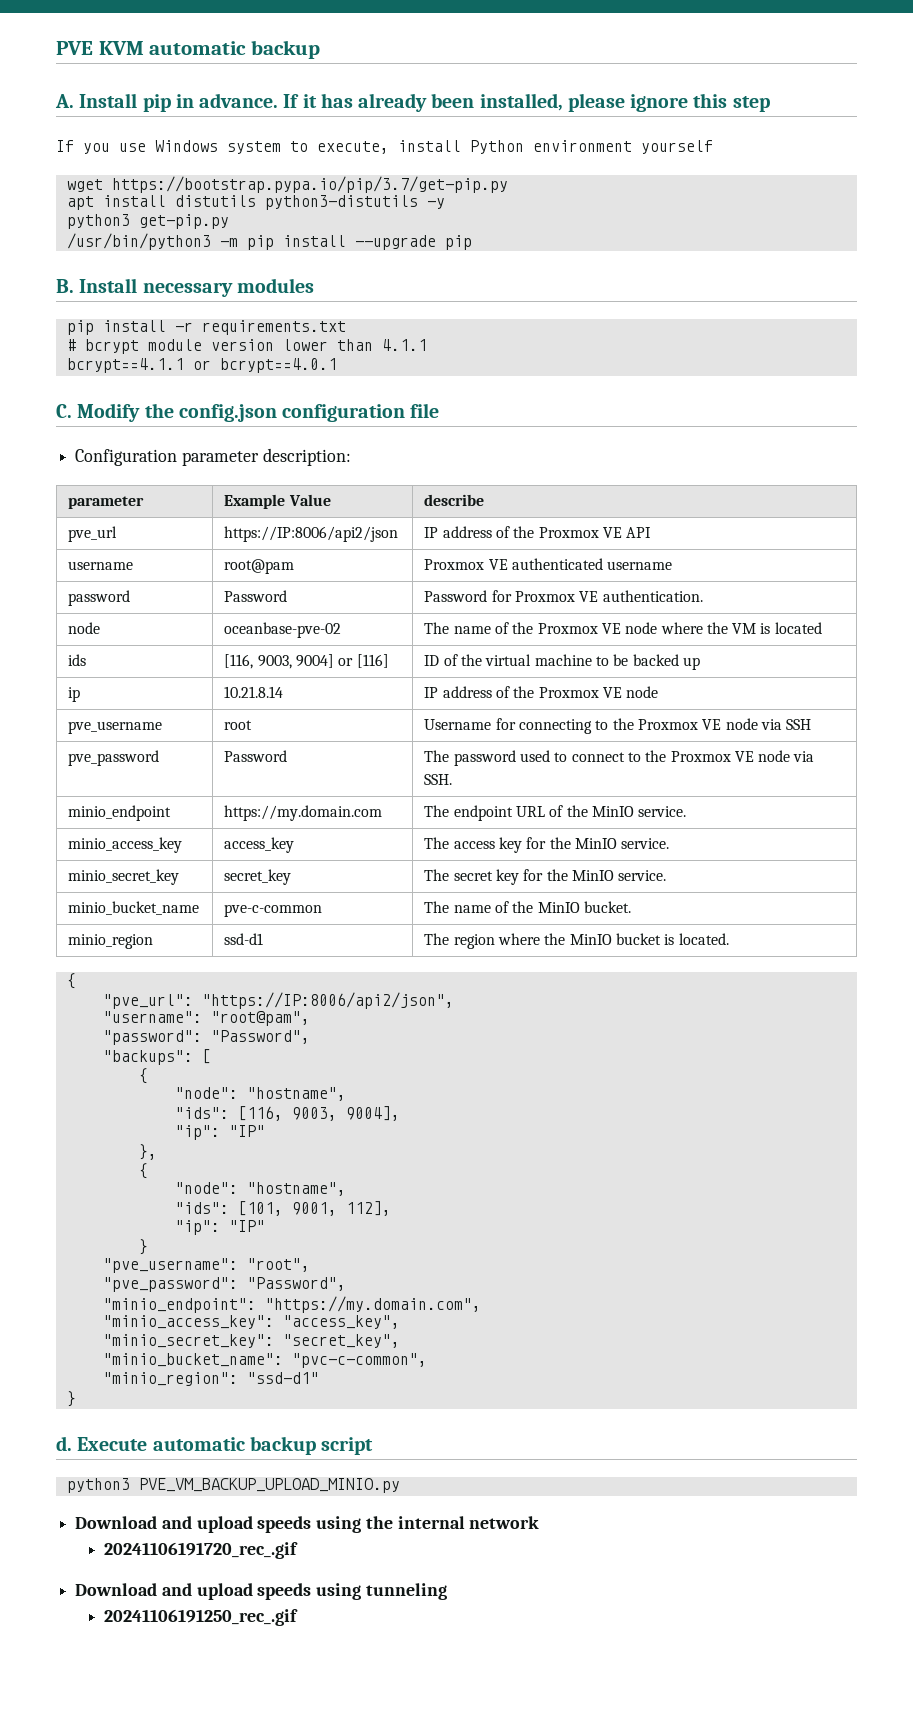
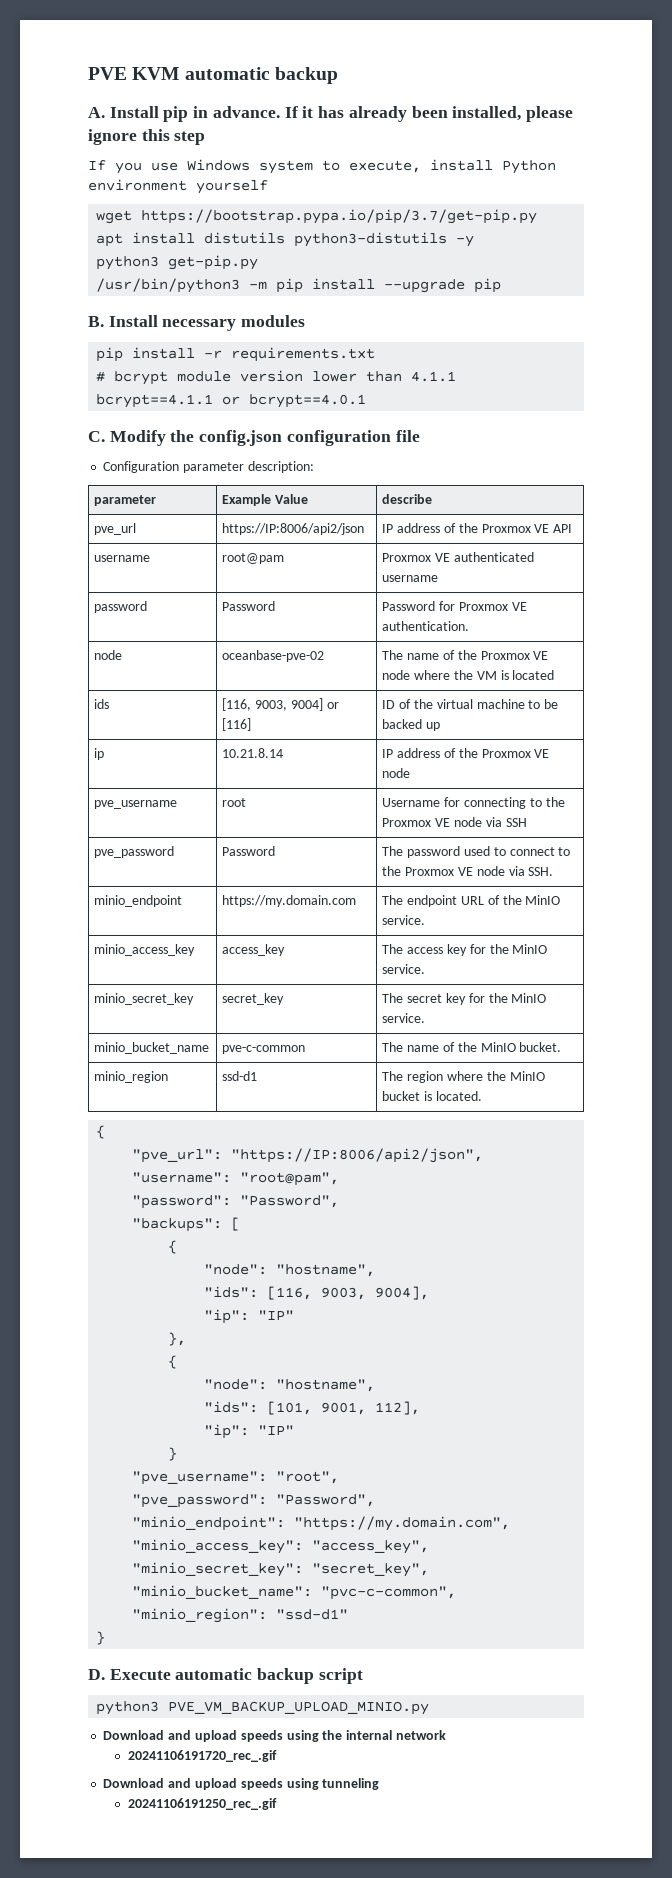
- d. Execute automatic backup script
+ D. Execute automatic backup script

